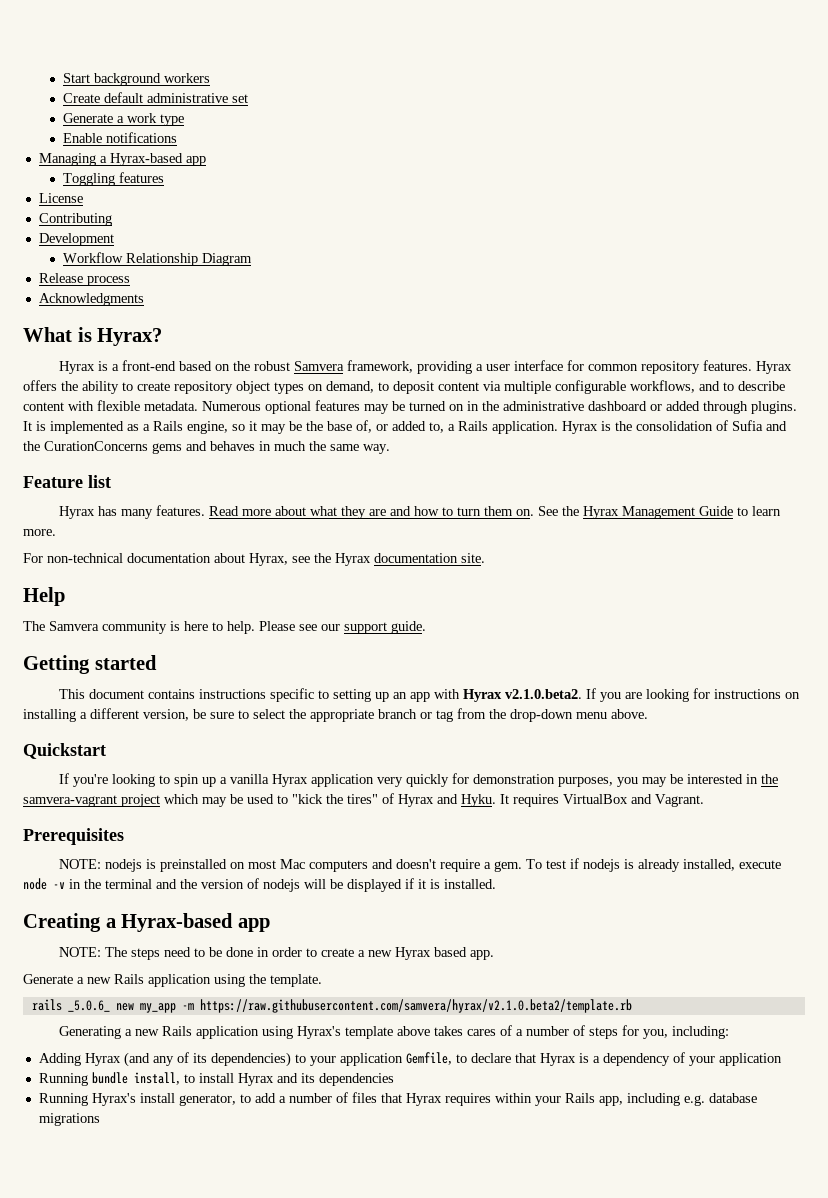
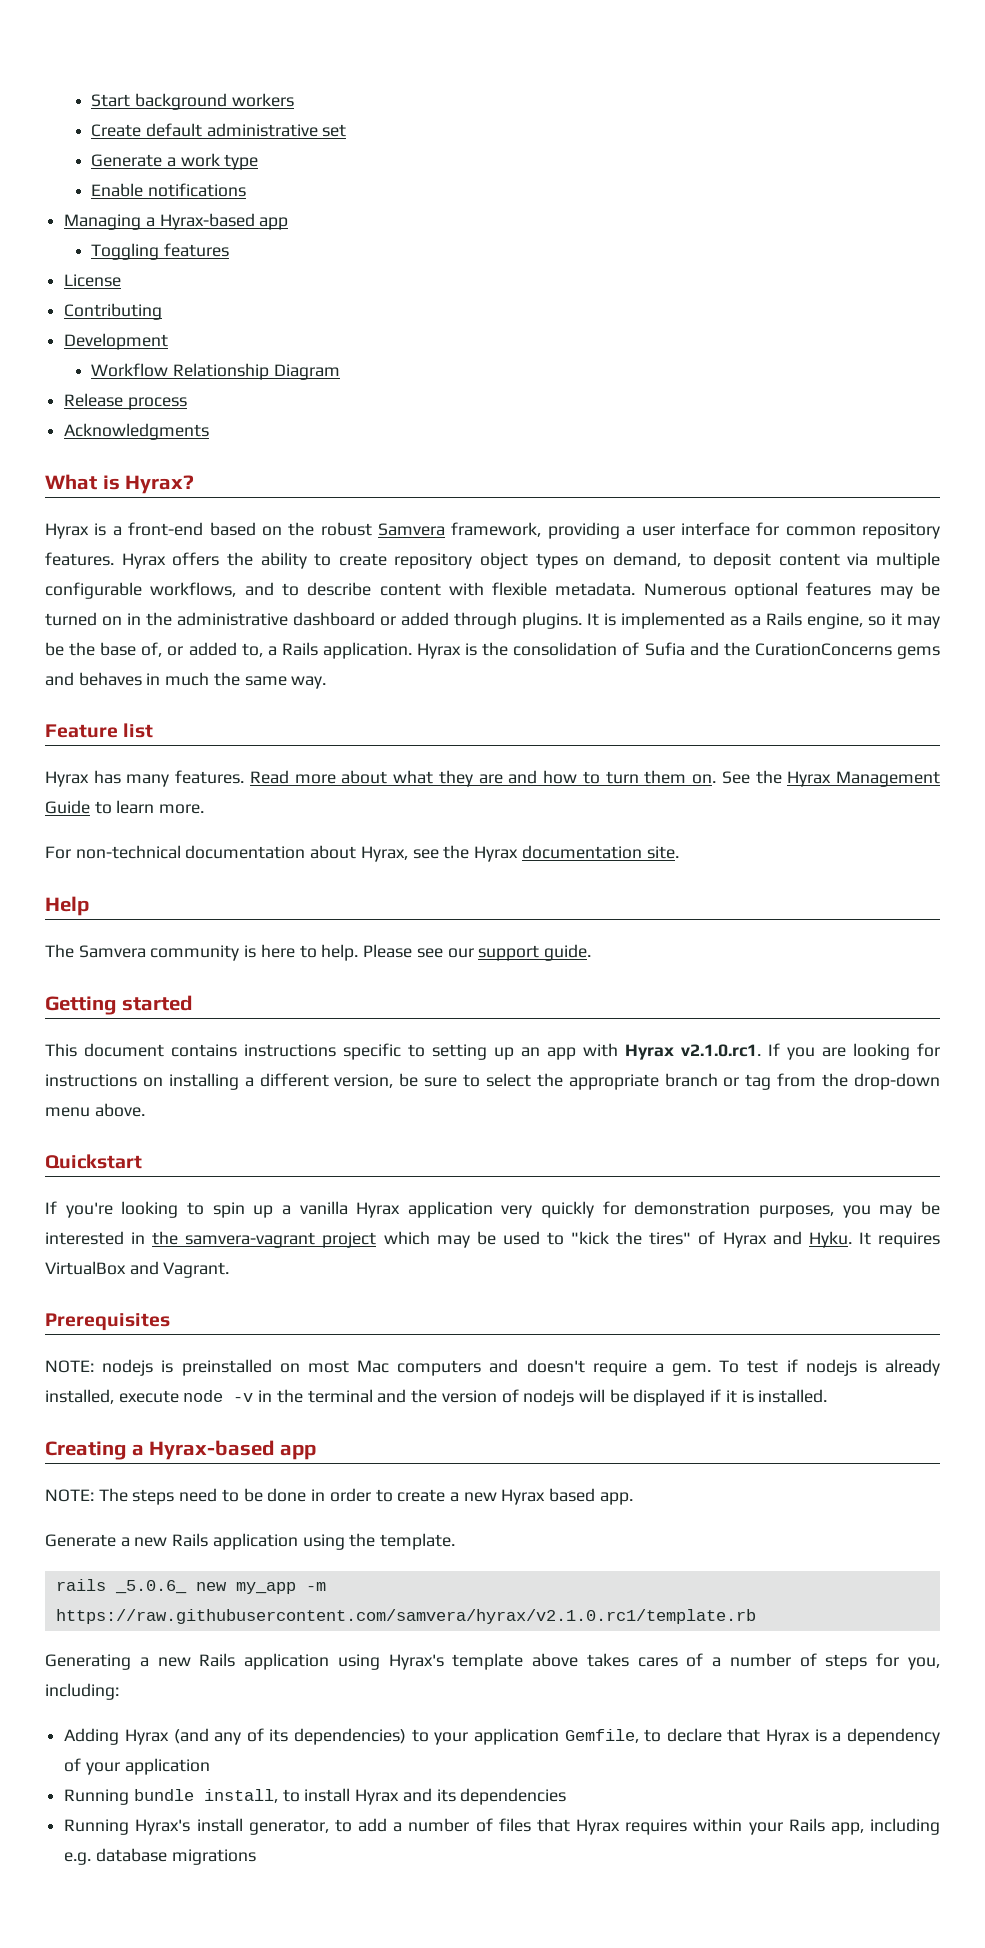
- This document contains instructions specific to setting up an app with Hyrax v2.1.0.beta2. If you are looking for instructions on installing a different version, be sure to select the appropriate branch or tag from the drop-down menu above.
+ This document contains instructions specific to setting up an app with Hyrax v2.1.0.rc1. If you are looking for instructions on installing a different version, be sure to select the appropriate branch or tag from the drop-down menu above.
- rails _5.0.6_ new my_app -m https://raw.githubusercontent.com/samvera/hyrax/v2.1.0.beta2/template.rb
+ rails _5.0.6_ new my_app -m https://raw.githubusercontent.com/samvera/hyrax/v2.1.0.rc1/template.rb

